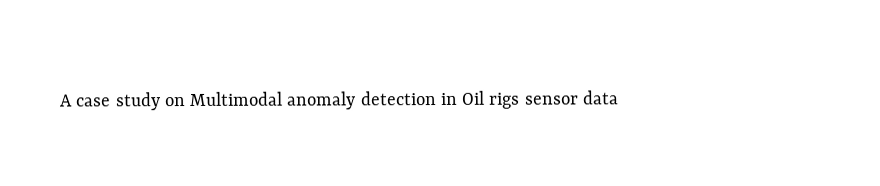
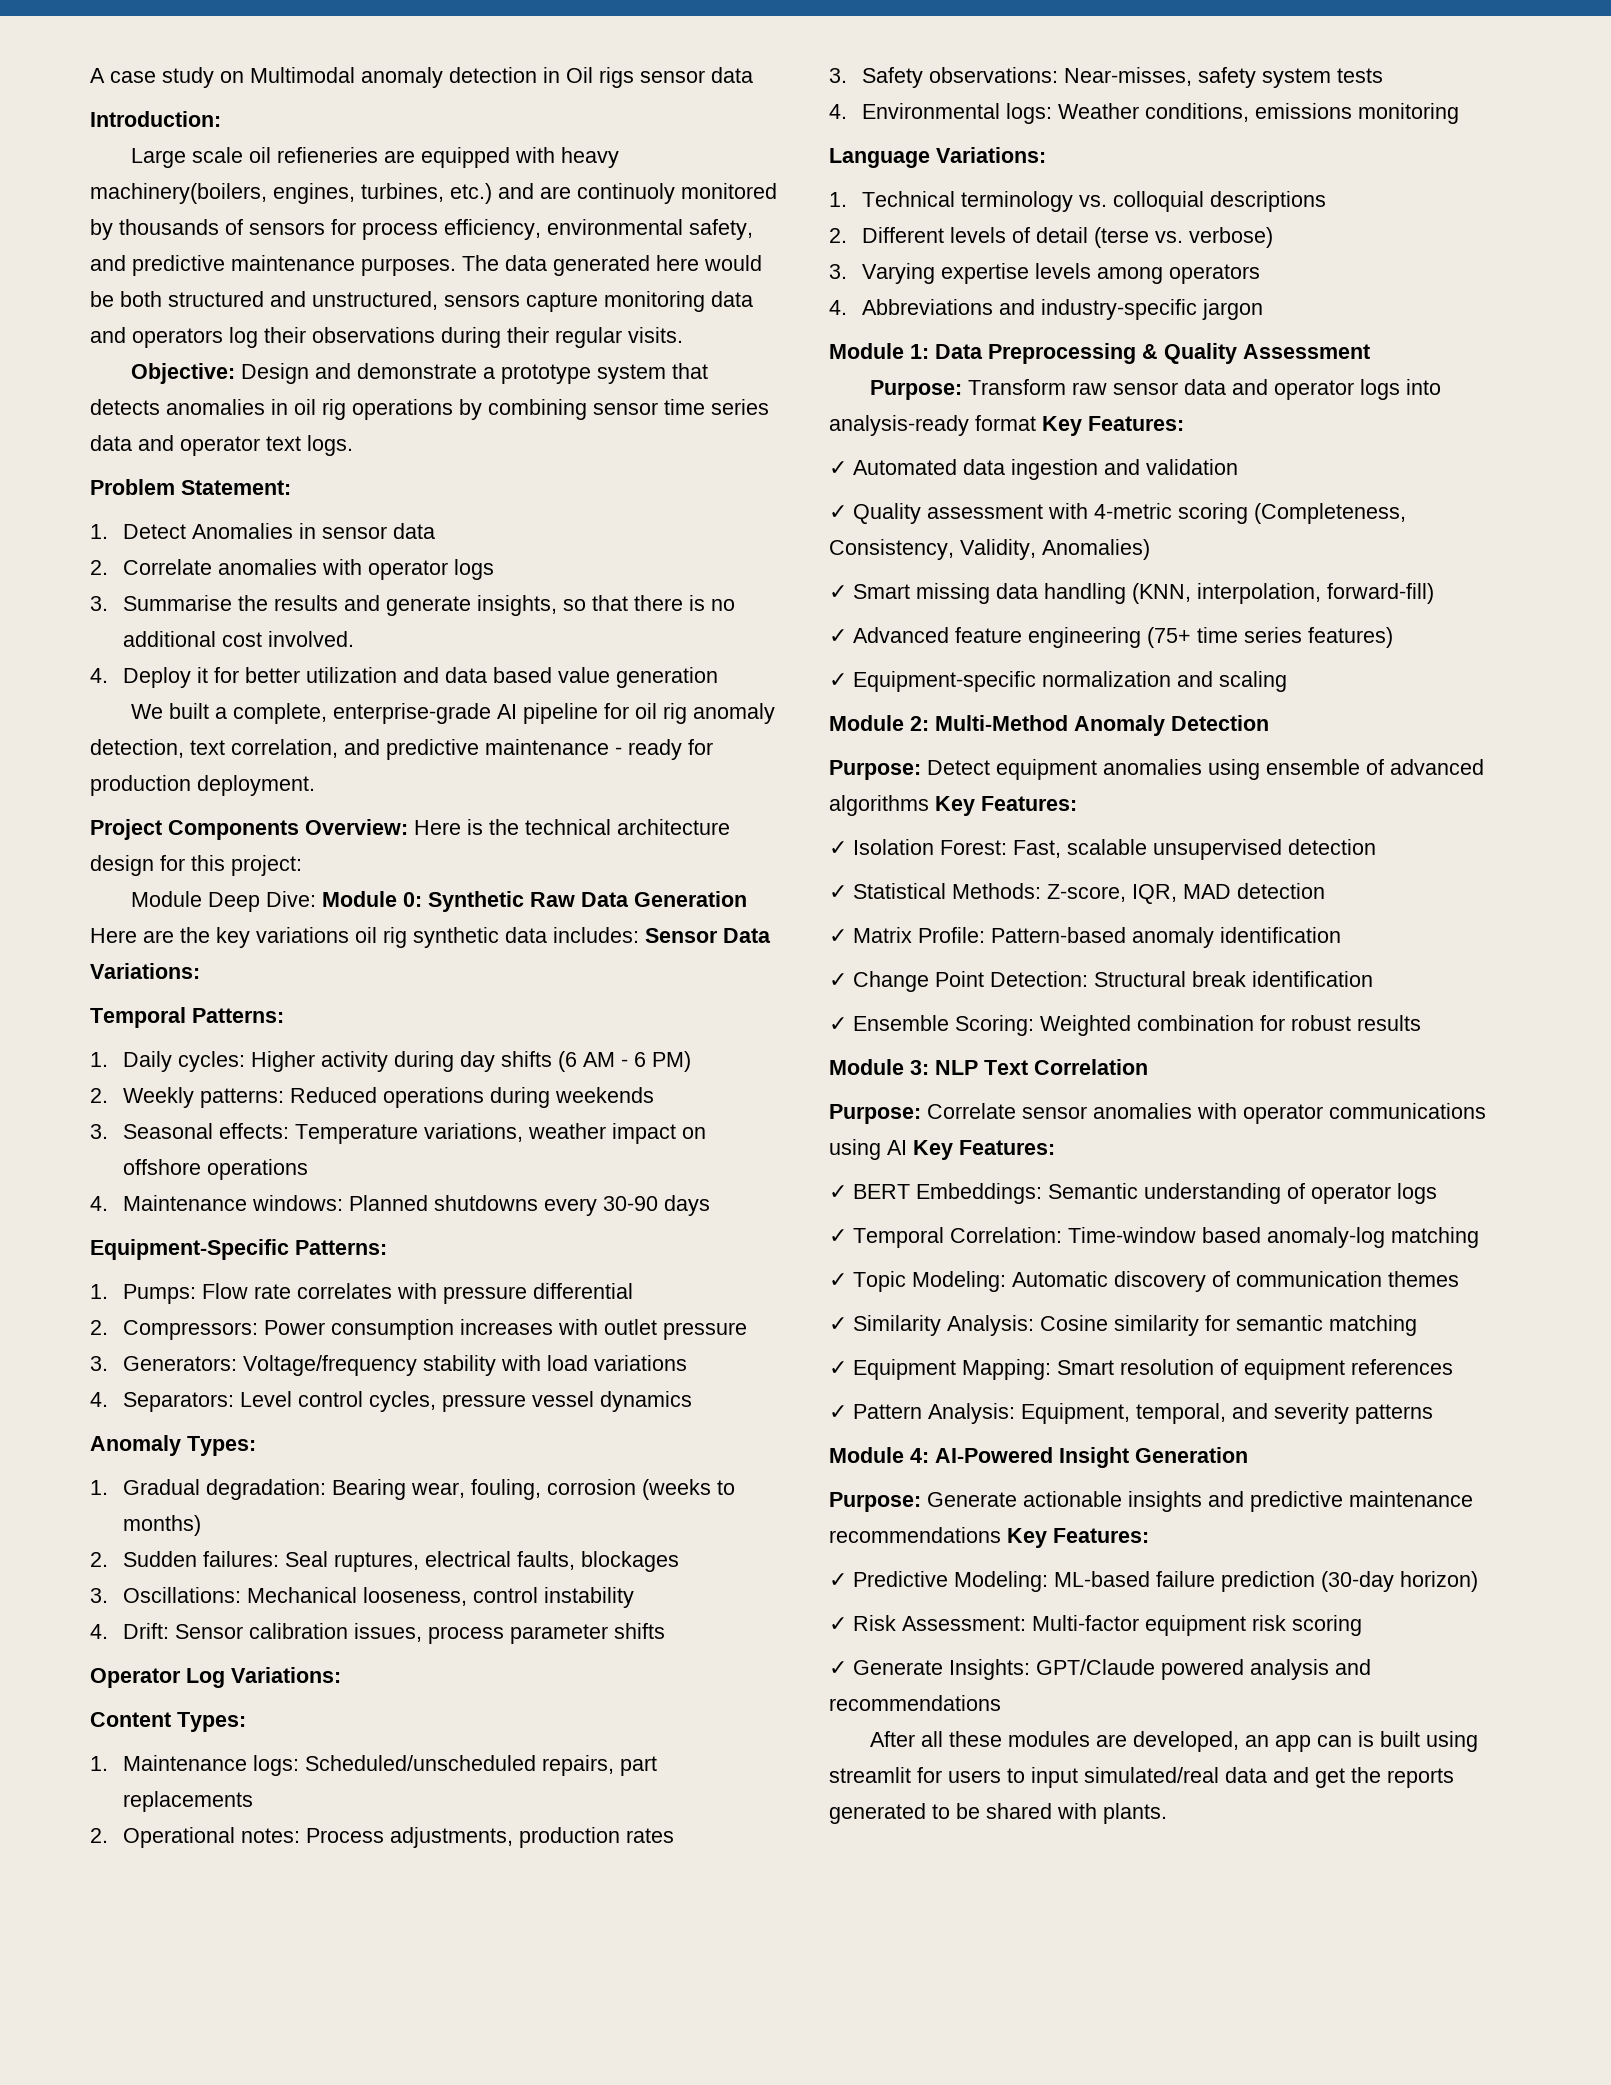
+ Introduction:
+ Large scale oil refieneries are equipped with heavy machinery(boilers, engines, turbines, etc.) and are continuoly monitored by thousands of sensors for process efficiency, environmental safety, and predictive maintenance purposes. The data generated here would be both structured and unstructured, sensors capture monitoring data and operators log their observations during their regular visits.
+ Objective: Design and demonstrate a prototype system that detects anomalies in oil rig operations by combining sensor time series data and operator text logs.
+ Problem Statement:
+ 1. Detect Anomalies in sensor data
+ 2. Correlate anomalies with operator logs
+ 3. Summarise the results and generate insights, so that there is no additional cost involved.
+ 4. Deploy it for better utilization and data based value generation
+ We built a complete, enterprise-grade AI pipeline for oil rig anomaly detection, text correlation, and predictive maintenance - ready for production deployment.
+ Project Components Overview: Here is the technical architecture design for this project:
+ Module Deep Dive: Module 0: Synthetic Raw Data Generation Here are the key variations oil rig synthetic data includes: Sensor Data Variations:
+ Temporal Patterns:
+ 1. Daily cycles: Higher activity during day shifts (6 AM - 6 PM)
+ 2. Weekly patterns: Reduced operations during weekends
+ 3. Seasonal effects: Temperature variations, weather impact on offshore operations
+ 4. Maintenance windows: Planned shutdowns every 30-90 days
+ Equipment-Specific Patterns:
+ 1. Pumps: Flow rate correlates with pressure differential
+ 2. Compressors: Power consumption increases with outlet pressure
+ 3. Generators: Voltage/frequency stability with load variations
+ 4. Separators: Level control cycles, pressure vessel dynamics
+ Anomaly Types:
+ 1. Gradual degradation: Bearing wear, fouling, corrosion (weeks to months)
+ 2. Sudden failures: Seal ruptures, electrical faults, blockages
+ 3. Oscillations: Mechanical looseness, control instability
+ 4. Drift: Sensor calibration issues, process parameter shifts
+ Operator Log Variations:
+ Content Types:
+ 1. Maintenance logs: Scheduled/unscheduled repairs, part replacements
+ 2. Operational notes: Process adjustments, production rates
+ 3. Safety observations: Near-misses, safety system tests
+ 4. Environmental logs: Weather conditions, emissions monitoring
+ Language Variations:
+ 1. Technical terminology vs. colloquial descriptions
+ 2. Different levels of detail (terse vs. verbose)
+ 3. Varying expertise levels among operators
+ 4. Abbreviations and industry-specific jargon
+ Module 1: Data Preprocessing & Quality Assessment
+ Purpose: Transform raw sensor data and operator logs into analysis-ready format Key Features:
+ ✓ Automated data ingestion and validation
+ ✓ Quality assessment with 4-metric scoring (Completeness, Consistency, Validity, Anomalies)
+ ✓ Smart missing data handling (KNN, interpolation, forward-fill)
+ ✓ Advanced feature engineering (75+ time series features)
+ ✓ Equipment-specific normalization and scaling
+ Module 2: Multi-Method Anomaly Detection
+ Purpose: Detect equipment anomalies using ensemble of advanced algorithms Key Features:
+ ✓ Isolation Forest: Fast, scalable unsupervised detection
+ ✓ Statistical Methods: Z-score, IQR, MAD detection
+ ✓ Matrix Profile: Pattern-based anomaly identification
+ ✓ Change Point Detection: Structural break identification
+ ✓ Ensemble Scoring: Weighted combination for robust results
+ Module 3: NLP Text Correlation
+ Purpose: Correlate sensor anomalies with operator communications using AI Key Features:
+ ✓ BERT Embeddings: Semantic understanding of operator logs
+ ✓ Temporal Correlation: Time-window based anomaly-log matching
+ ✓ Topic Modeling: Automatic discovery of communication themes
+ ✓ Similarity Analysis: Cosine similarity for semantic matching
+ ✓ Equipment Mapping: Smart resolution of equipment references
+ ✓ Pattern Analysis: Equipment, temporal, and severity patterns
+ Module 4: AI-Powered Insight Generation
+ Purpose: Generate actionable insights and predictive maintenance recommendations Key Features:
+ ✓ Predictive Modeling: ML-based failure prediction (30-day horizon)
+ ✓ Risk Assessment: Multi-factor equipment risk scoring
+ ✓ Generate Insights: GPT/Claude powered analysis and recommendations
+ After all these modules are developed, an app can is built using streamlit for users to input simulated/real data and get the reports generated to be shared with plants.

